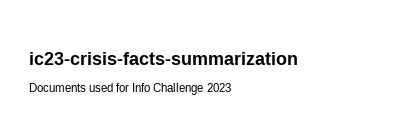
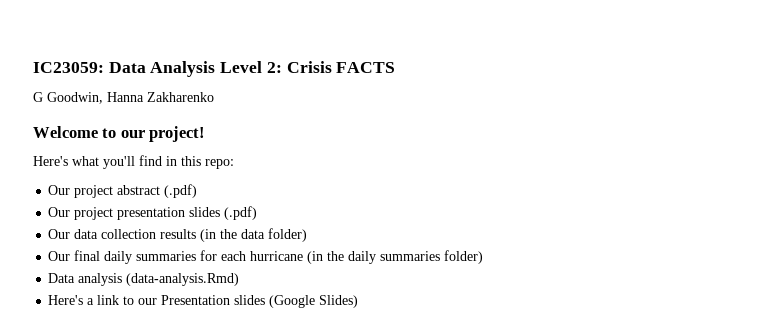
- ic23-crisis-facts-summarization
- Documents used for Info Challenge 2023
+ IC23059: Data Analysis Level 2: Crisis FACTS
+ G Goodwin, Hanna Zakharenko
+ Welcome to our project!
+ Here's what you'll find in this repo:
+ Our project abstract (.pdf)
+ Our project presentation slides (.pdf)
+ Our data collection results (in the data folder)
+ Our final daily summaries for each hurricane (in the daily summaries folder)
+ Data analysis (data-analysis.Rmd)
+ Here's a link to our Presentation slides (Google Slides)

